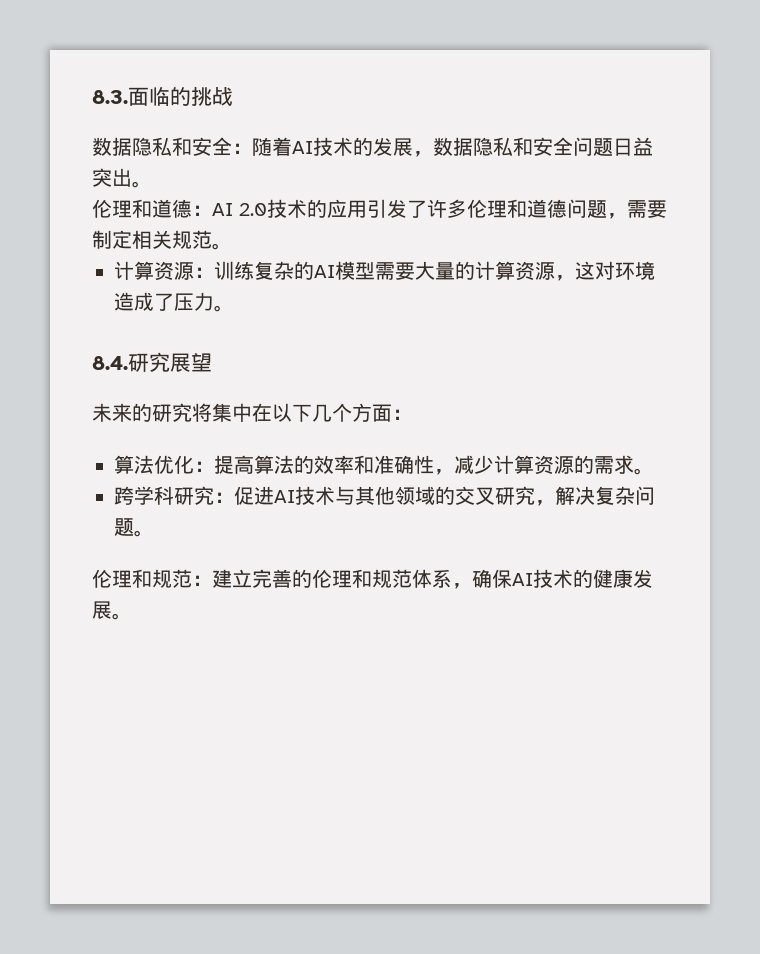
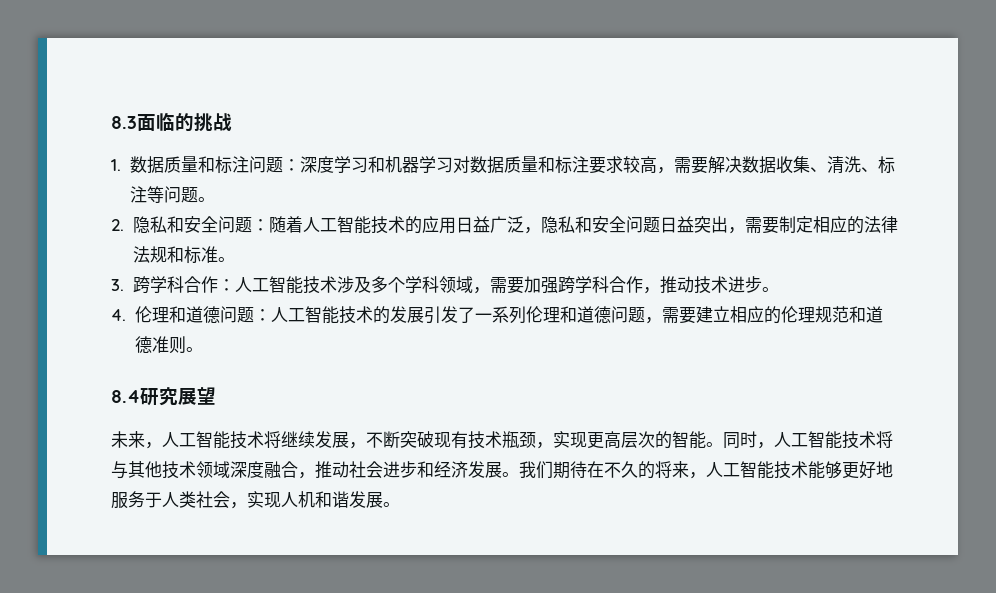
- 8.3.面临的挑战
+ 8.3面临的挑战
- 数据隐私和安全：随着AI技术的发展，数据隐私和安全问题日益突出。
- 伦理和道德：AI 2.0技术的应用引发了许多伦理和道德问题，需要制定相关规范。
- 计算资源：训练复杂的AI模型需要大量的计算资源，这对环境造成了压力。
- 8.4.研究展望
- 未来的研究将集中在以下几个方面：
- 算法优化：提高算法的效率和准确性，减少计算资源的需求。
- 跨学科研究：促进AI技术与其他领域的交叉研究，解决复杂问题。
- 伦理和规范：建立完善的伦理和规范体系，确保AI技术的健康发展。
+ 1.数据质量和标注问题：深度学习和机器学习对数据质量和标注要求较高，需要解决数据收集、清洗、标注等问题。
+ 2.隐私和安全问题：随着人工智能技术的应用日益广泛，隐私和安全问题日益突出，需要制定相应的法律法规和标准。
+ 3.跨学科合作：人工智能技术涉及多个学科领域，需要加强跨学科合作，推动技术进步。
+ 4.伦理和道德问题：人工智能技术的发展引发了一系列伦理和道德问题，需要建立相应的伦理规范和道德准则。
+ 8.4研究展望
+ 未来，人工智能技术将继续发展，不断突破现有技术瓶颈，实现更高层次的智能。同时，人工智能技术将与其他技术领域深度融合，推动社会进步和经济发展。我们期待在不久的将来，人工智能技术能够更好地服务于人类社会，实现人机和谐发展。

